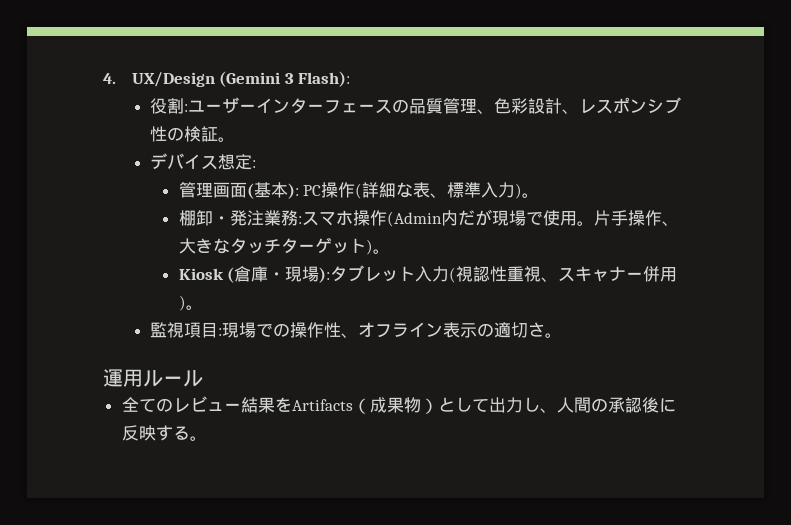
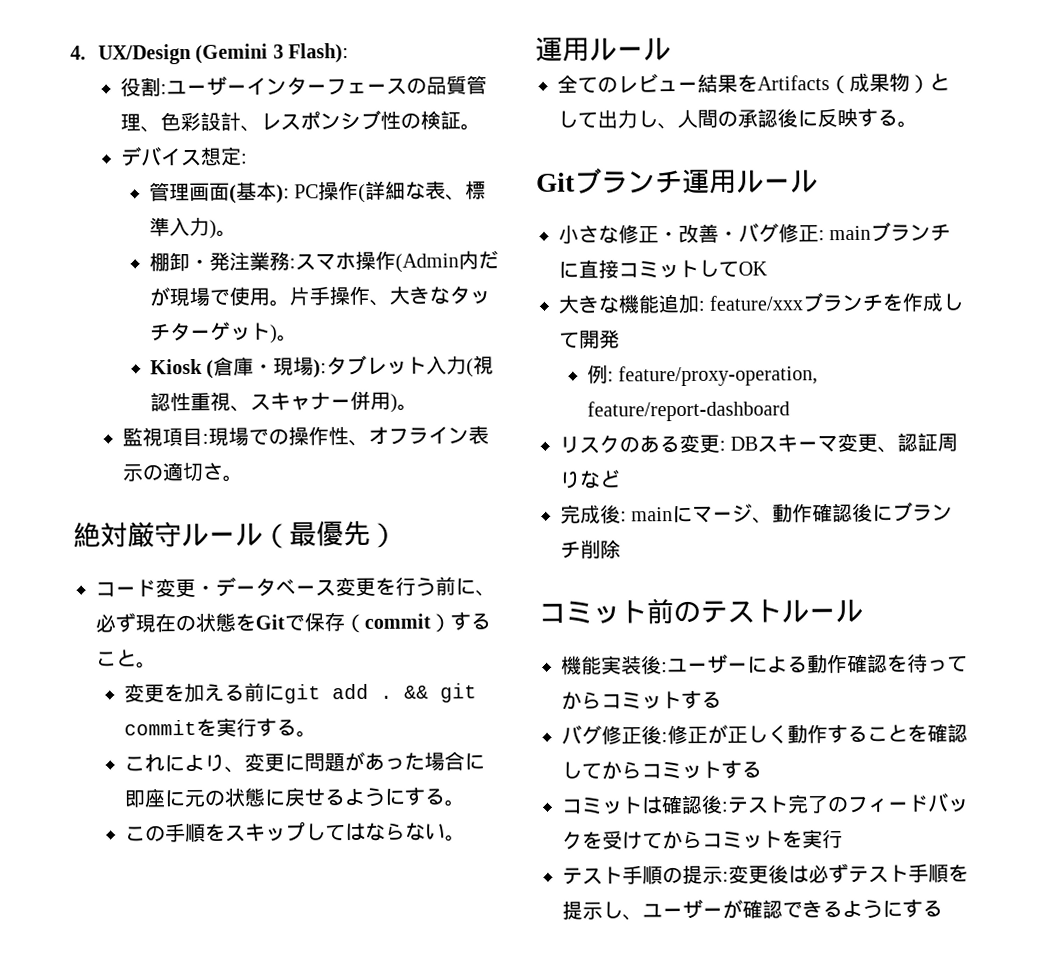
+ 絶対厳守ルール（最優先）
+ コード変更・データベース変更を行う前に、必ず現在の状態をGitで保存（commit）すること。
+ 変更を加える前にgit add . && git commitを実行する。
+ これにより、変更に問題があった場合に即座に元の状態に戻せるようにする。
+ この手順をスキップしてはならない。
+ Gitブランチ運用ルール
+ 小さな修正・改善・バグ修正: mainブランチに直接コミットしてOK
+ 大きな機能追加: feature/xxxブランチを作成して開発
+ 例: feature/proxy-operation, feature/report-dashboard
+ リスクのある変更: DBスキーマ変更、認証周りなど
+ 完成後: mainにマージ、動作確認後にブランチ削除
+ コミット前のテストルール
+ 機能実装後:ユーザーによる動作確認を待ってからコミットする
+ バグ修正後:修正が正しく動作することを確認してからコミットする
+ コミットは確認後:テスト完了のフィードバックを受けてからコミットを実行
+ テスト手順の提示:変更後は必ずテスト手順を提示し、ユーザーが確認できるようにする

